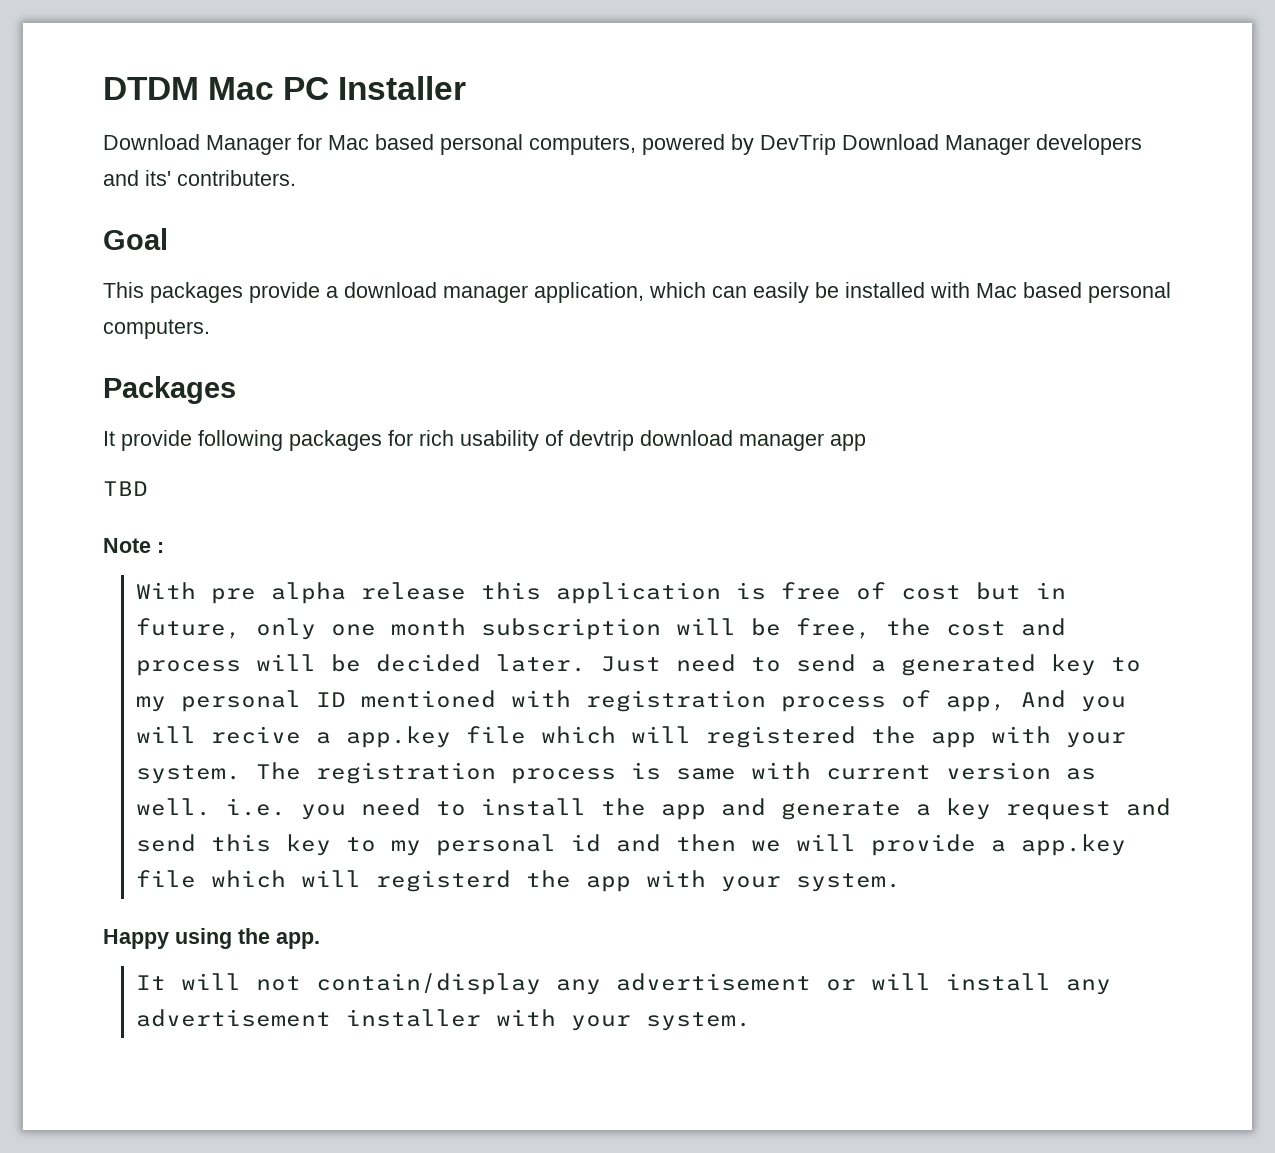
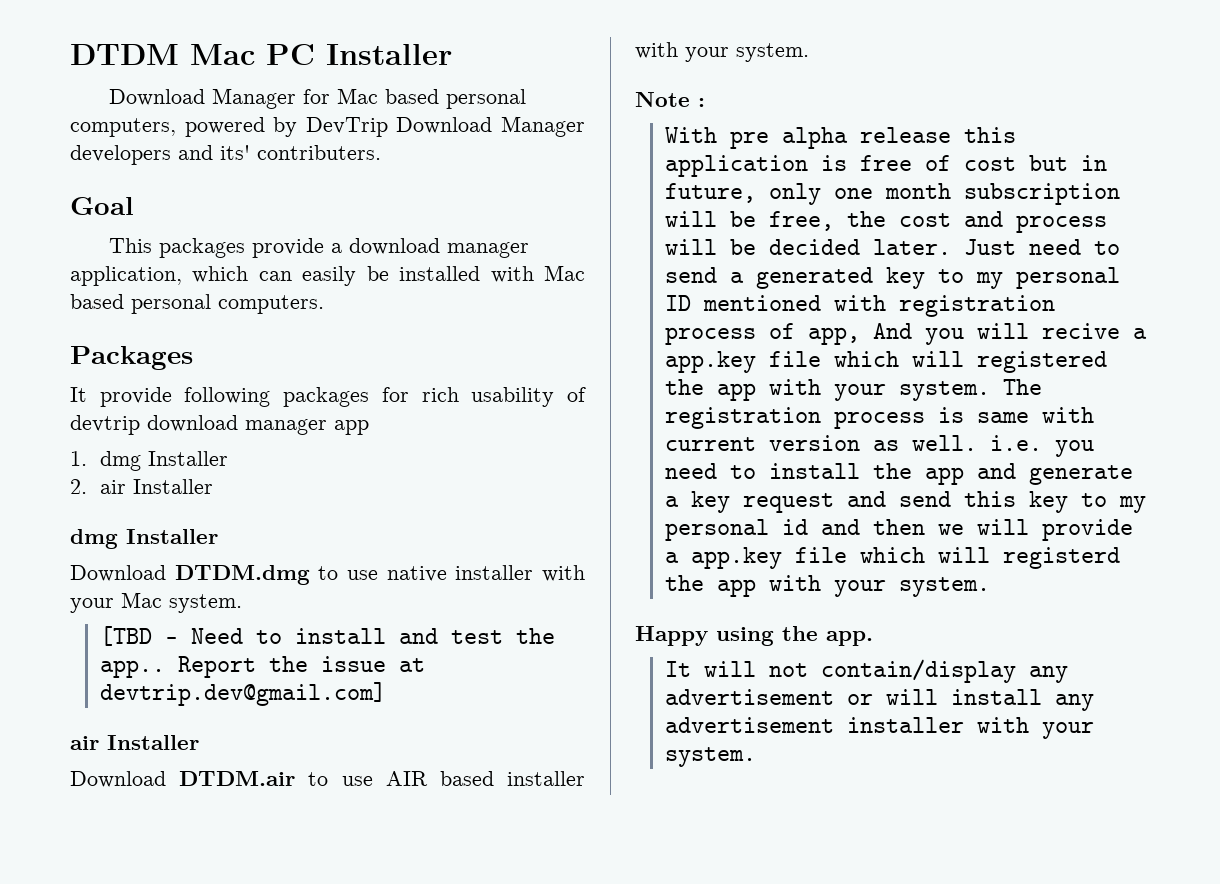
- TBD
+ 1. dmg Installer
+ 2. air Installer
+ dmg Installer
+ Download DTDM.dmg to use native installer with your Mac system.
+ [TBD - Need to install and test the app.. Report the issue at devtrip.dev@gmail.com]
+ air Installer
+ Download DTDM.air to use AIR based installer with your system.

